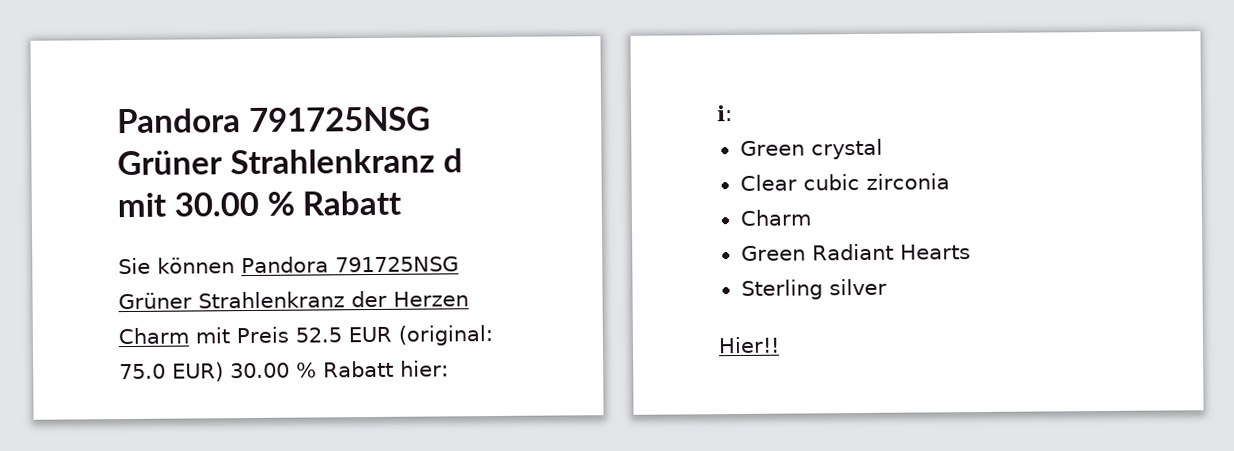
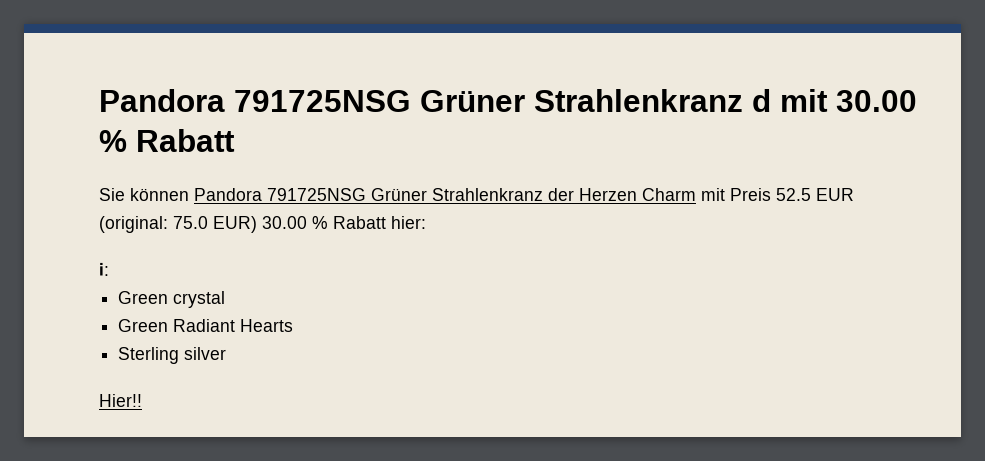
- Clear cubic zirconia
- Charm

